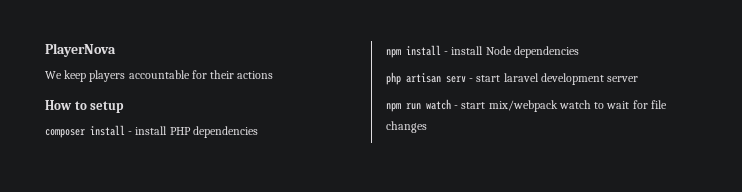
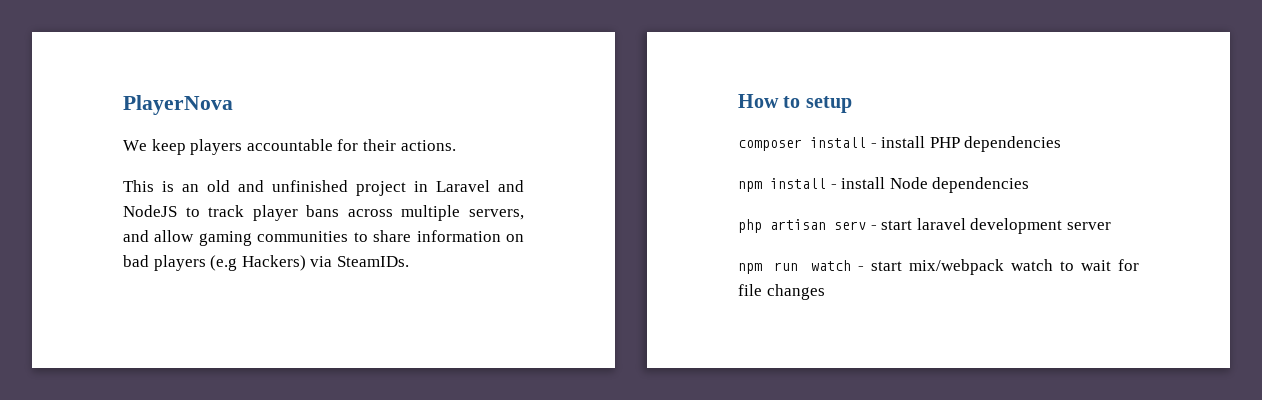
- We keep players accountable for their actions
+ We keep players accountable for their actions.
+ This is an old and unfinished project in Laravel and NodeJS to track player bans across multiple servers, and allow gaming communities to share information on bad players (e.g Hackers) via SteamIDs.

